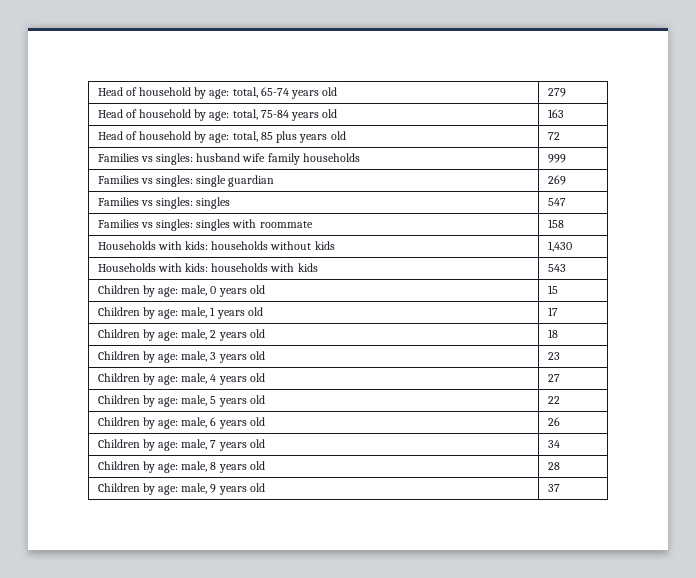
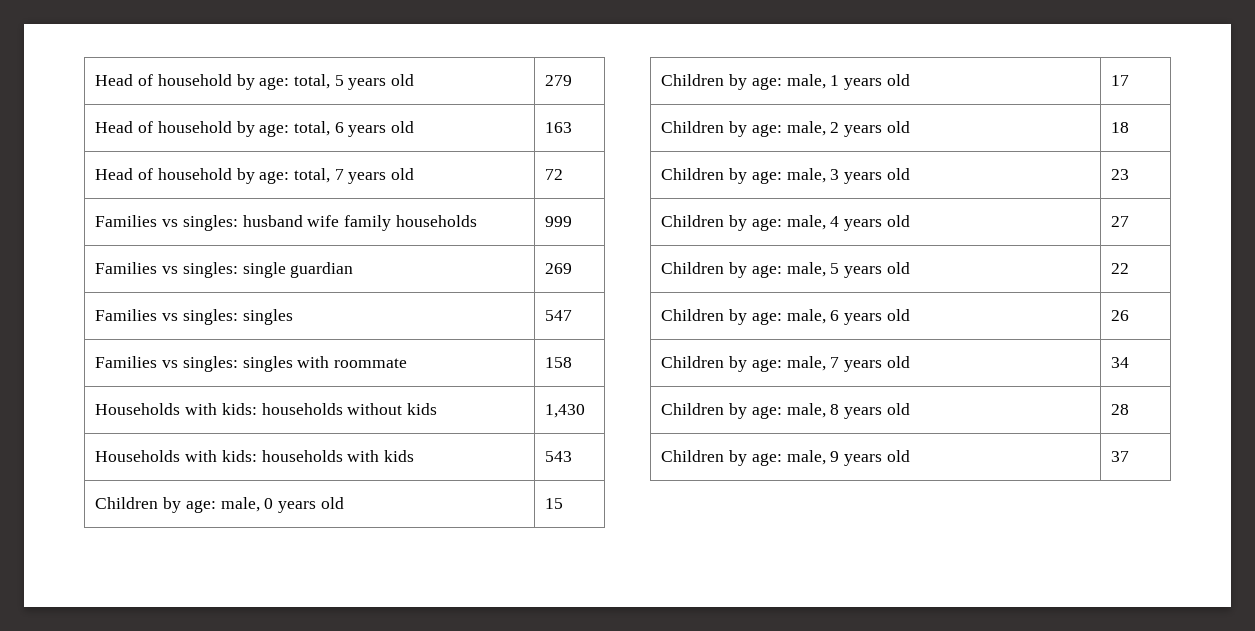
- Head of household by age: total, 65-74 years old | 279
+ Head of household by age: total, 5 years old | 279
- Head of household by age: total, 75-84 years old | 163
+ Head of household by age: total, 6 years old | 163
- Head of household by age: total, 85 plus years old | 72
+ Head of household by age: total, 7 years old | 72

